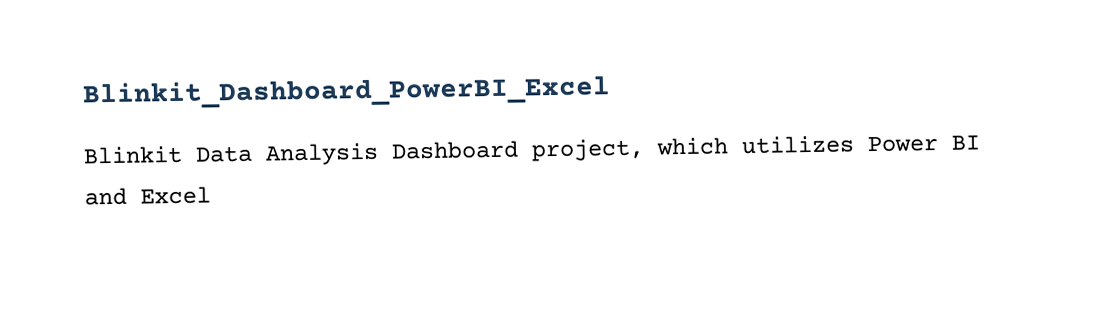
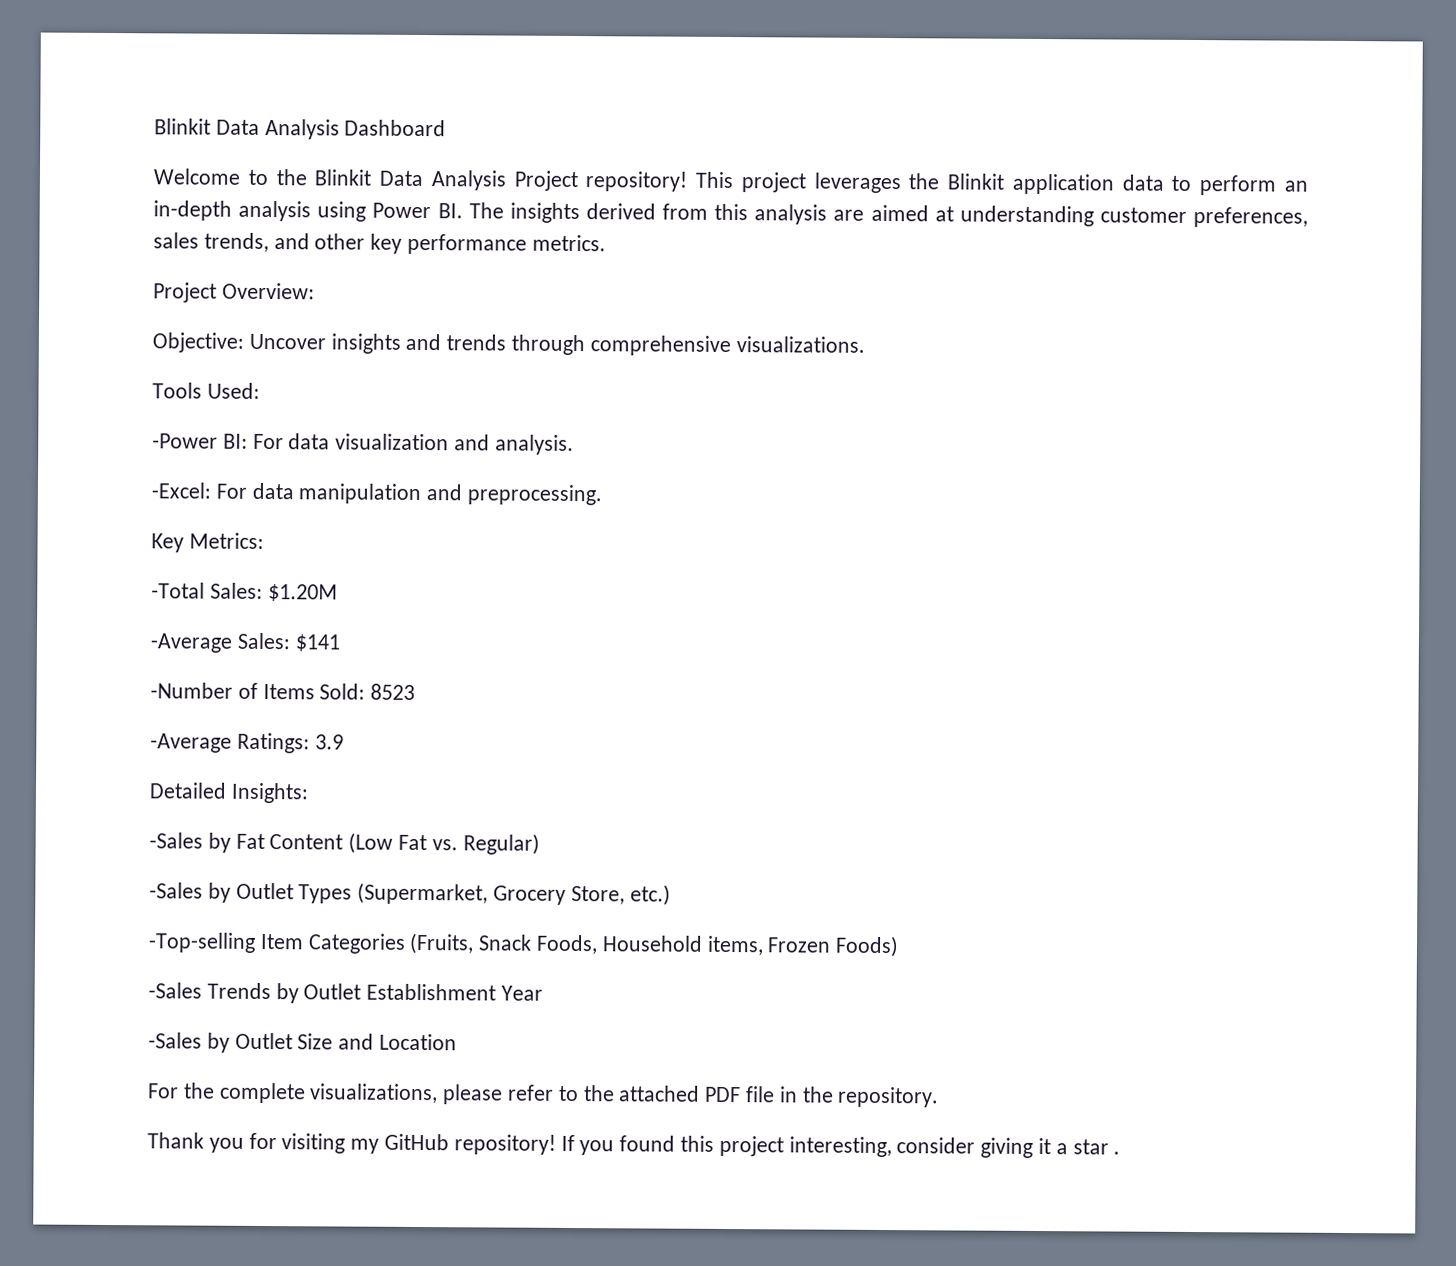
- Blinkit_Dashboard_PowerBI_Excel
- Blinkit Data Analysis Dashboard project, which utilizes Power BI and Excel
+ Blinkit Data Analysis Dashboard
+ Welcome to the Blinkit Data Analysis Project repository! This project leverages the Blinkit application data to perform an in-depth analysis using Power BI. The insights derived from this analysis are aimed at understanding customer preferences, sales trends, and other key performance metrics.
+ Project Overview:
+ Objective: Uncover insights and trends through comprehensive visualizations.
+ Tools Used:
+ -Power BI: For data visualization and analysis.
+ -Excel: For data manipulation and preprocessing.
+ Key Metrics:
+ -Total Sales: $1.20M
+ -Average Sales: $141
+ -Number of Items Sold: 8523
+ -Average Ratings: 3.9
+ Detailed Insights:
+ -Sales by Fat Content (Low Fat vs. Regular)
+ -Sales by Outlet Types (Supermarket, Grocery Store, etc.)
+ -Top-selling Item Categories (Fruits, Snack Foods, Household items, Frozen Foods)
+ -Sales Trends by Outlet Establishment Year
+ -Sales by Outlet Size and Location
+ For the complete visualizations, please refer to the attached PDF file in the repository.
+ Thank you for visiting my GitHub repository! If you found this project interesting, consider giving it a star .

